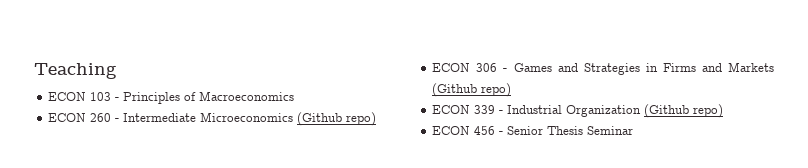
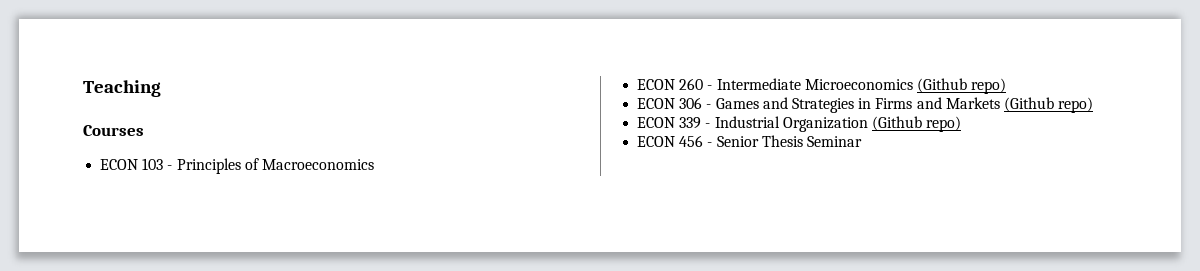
+ Courses

